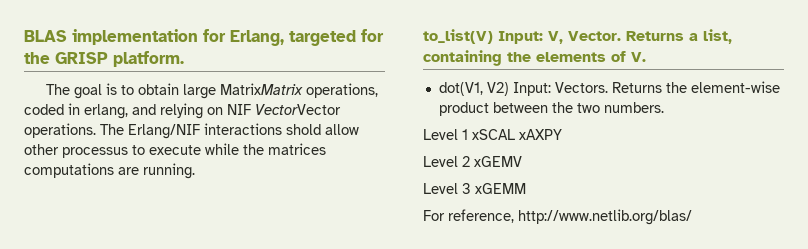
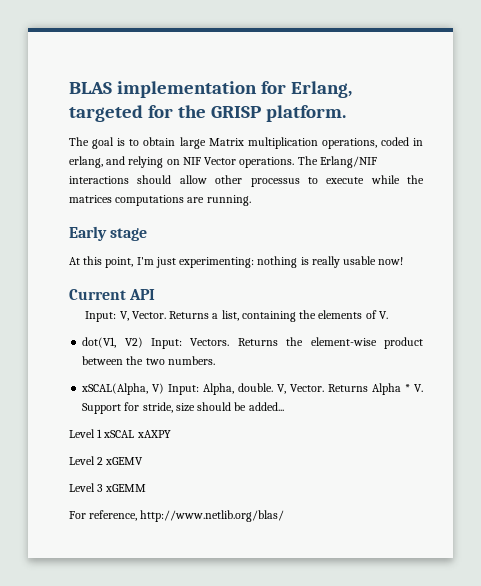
- The goal is to obtain large MatrixMatrix operations, coded in erlang, and relying on NIF VectorVector operations.
+ The goal is to obtain large Matrix multiplication operations, coded in erlang, and relying on NIF Vector operations.
- The Erlang/NIF interactions shold allow other processus to execute while the matrices computations are running.
+ The Erlang/NIF interactions should allow other processus to execute while the matrices computations are running.
- to_list(V) Input: V, Vector.
+ Early stage
+ At this point, I'm just experimenting: nothing is really usable now!
+ Current API
+ Input: V, Vector.
+ xSCAL(Alpha, V) Input: Alpha, double. V, Vector. Returns Alpha * V. Support for stride, size should be added...

